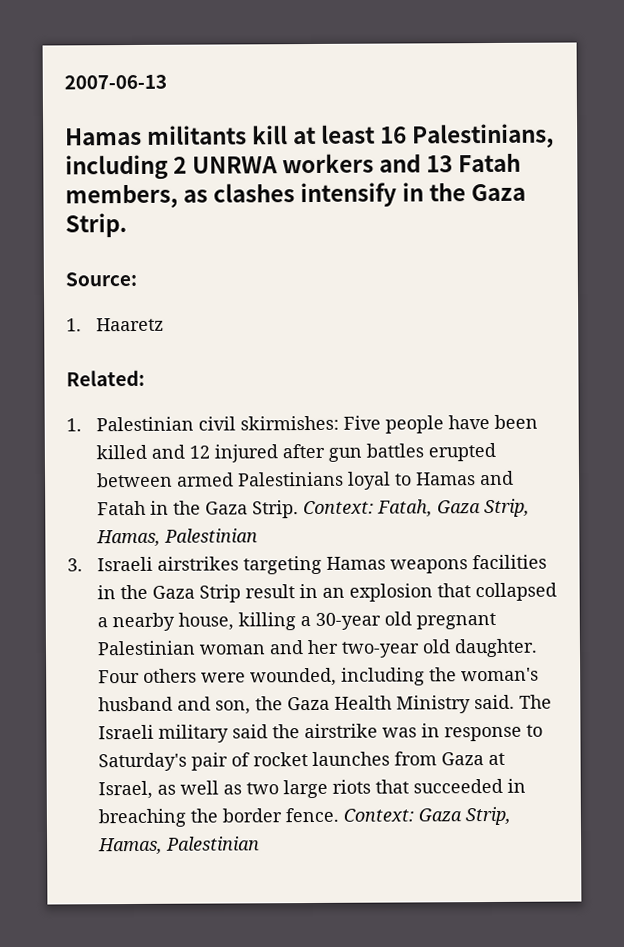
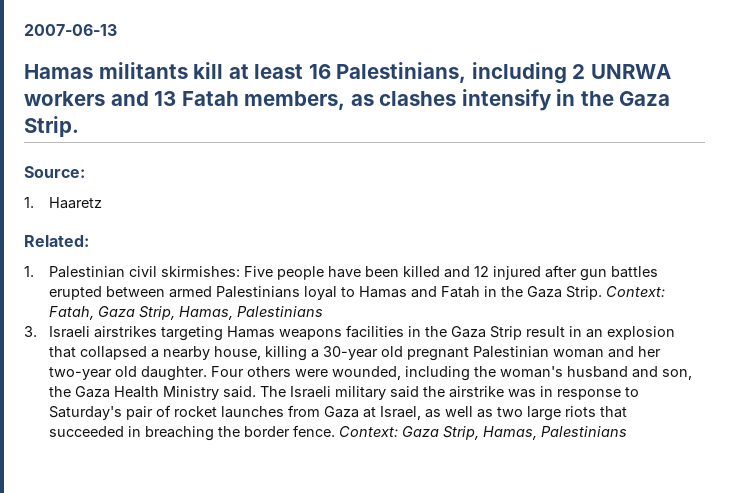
- Context: Fatah, Gaza Strip, Hamas, Palestinian
+ Context: Fatah, Gaza Strip, Hamas, Palestinians
- Context: Gaza Strip, Hamas, Palestinian
+ Context: Gaza Strip, Hamas, Palestinians

